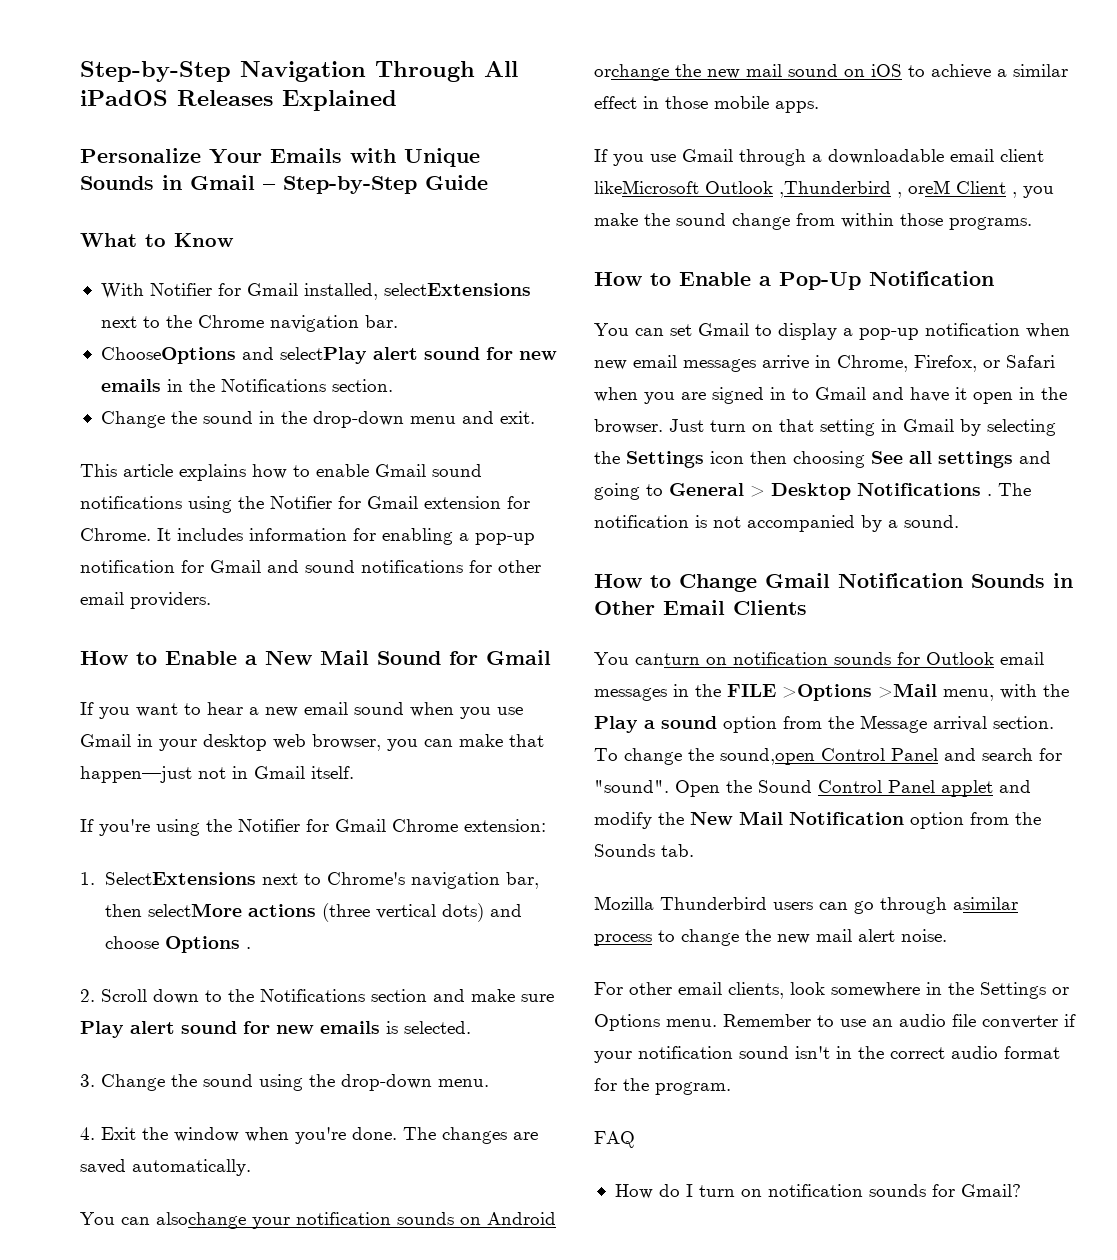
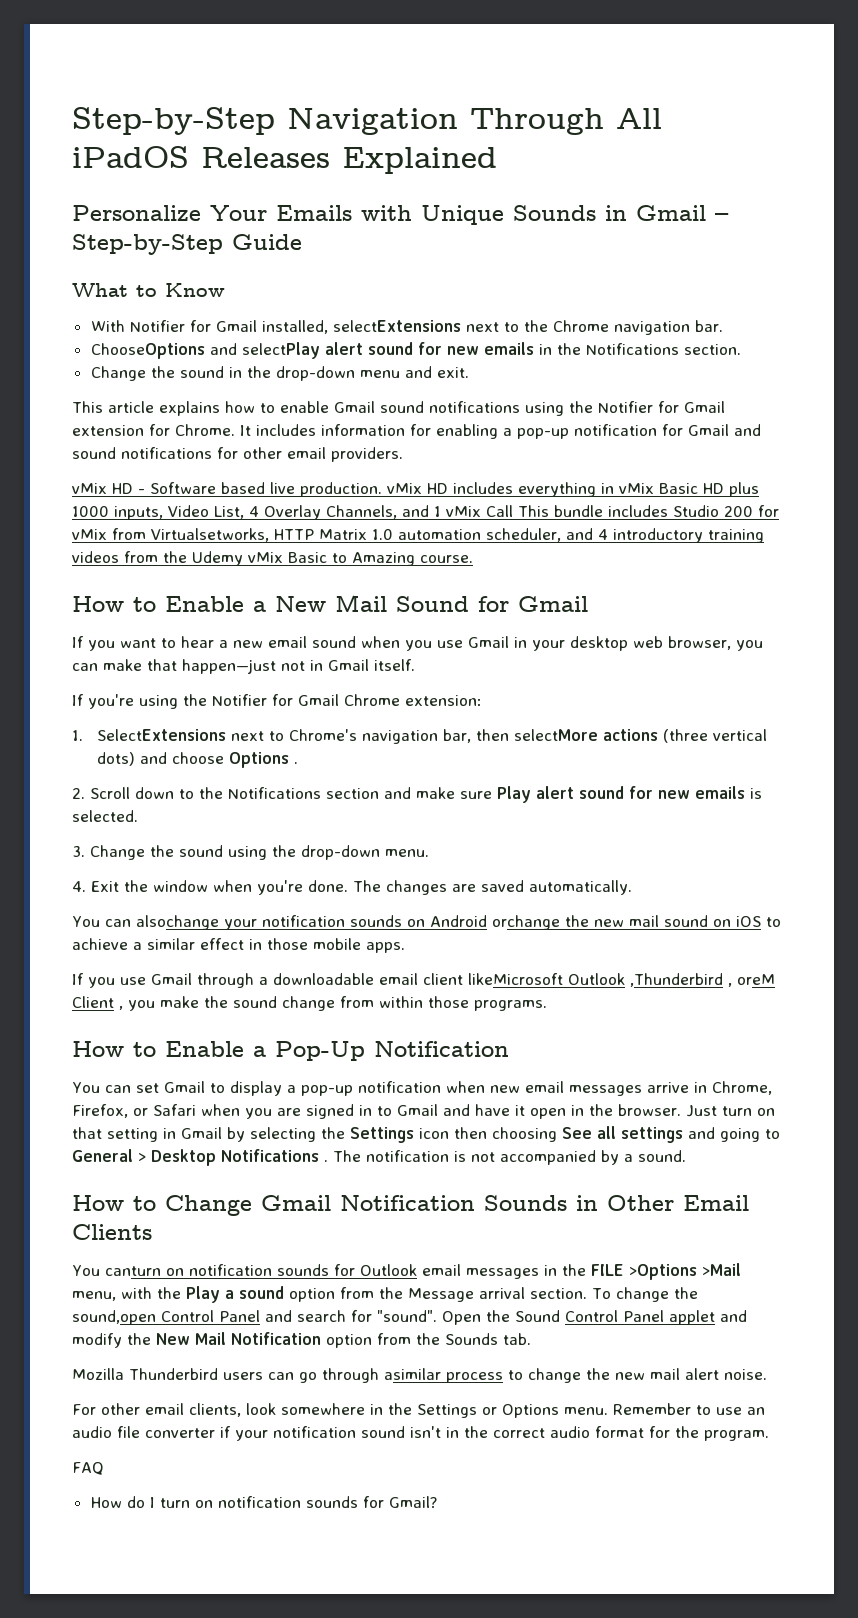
+ vMix HD - Software based live production. vMix HD includes everything in vMix Basic HD plus 1000 inputs, Video List, 4 Overlay Channels, and 1 vMix Call This bundle includes Studio 200 for vMix from Virtualsetworks, HTTP Matrix 1.0 automation scheduler, and 4 introductory training videos from the Udemy vMix Basic to Amazing course.

